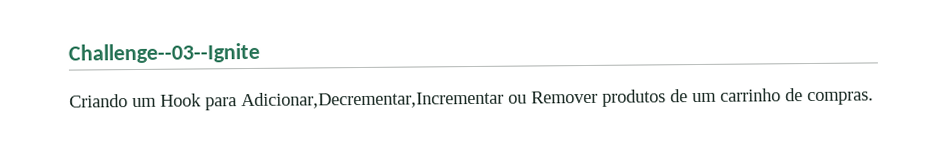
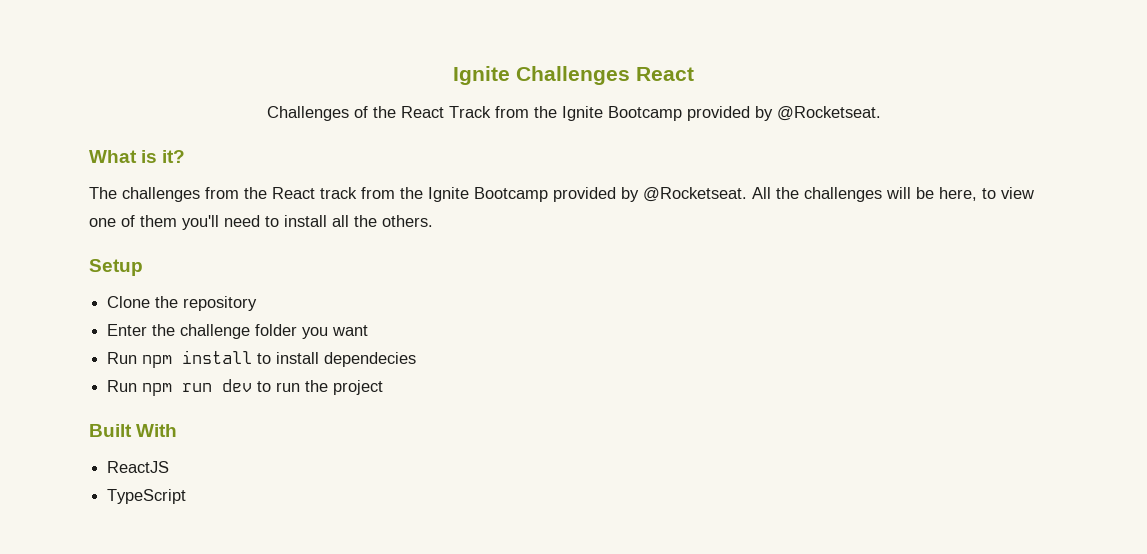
- Challenge--03--Ignite
- Criando um Hook para Adicionar,Decrementar,Incrementar ou Remover produtos de um carrinho de compras.
+ Ignite Challenges React
+ Challenges of the React Track from the Ignite Bootcamp provided by @Rocketseat.
+ What is it?
+ The challenges from the React track from the Ignite Bootcamp provided by @Rocketseat. All the challenges will be here, to view one of them you'll need to install all the others.
+ Setup
+ Clone the repository
+ Enter the challenge folder you want
+ Run npm install to install dependecies
+ Run npm run dev to run the project
+ Built With
+ ReactJS
+ TypeScript

